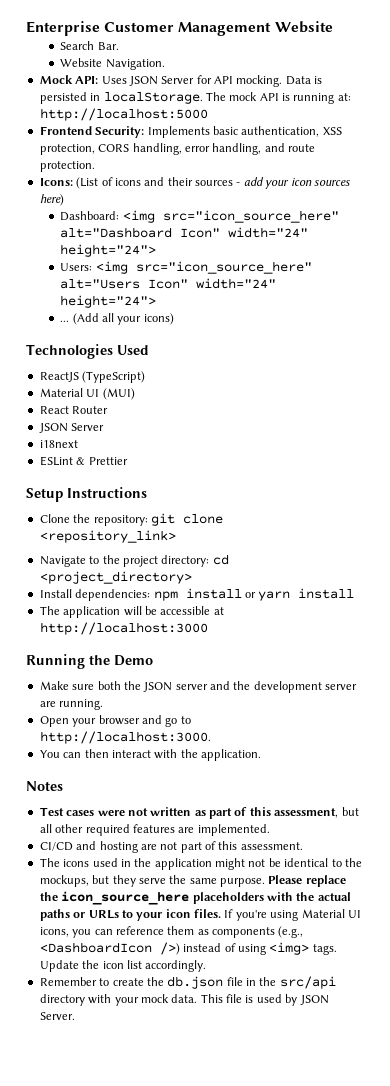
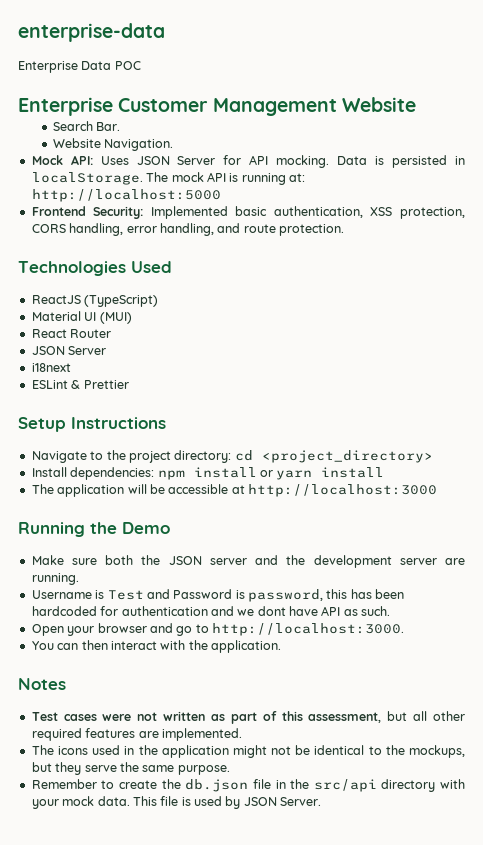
+ enterprise-data
+ Enterprise Data POC
- Frontend Security: Implements basic authentication, XSS protection, CORS handling, error handling, and route protection.
+ Frontend Security: Implemented basic authentication, XSS protection, CORS handling, error handling, and route protection.
- Icons: (List of icons and their sources - add your icon sources here)
- Dashboard: <img src="icon_source_here" alt="Dashboard Icon" width="24" height="24">
- Users: <img src="icon_source_here" alt="Users Icon" width="24" height="24">
- ... (Add all your icons)
- Clone the repository: git clone <repository_link>
+ Username is Test and Password is password, this has been hardcoded for authentication and we dont have API as such.
- CI/CD and hosting are not part of this assessment.
- Please replace the icon_source_here placeholders with the actual paths or URLs to your icon files. If you're using Material UI icons, you can reference them as components (e.g., <DashboardIcon />) instead of using <img> tags. Update the icon list accordingly.

